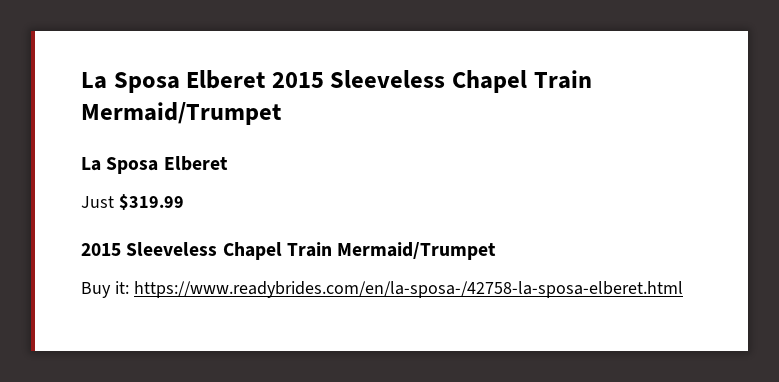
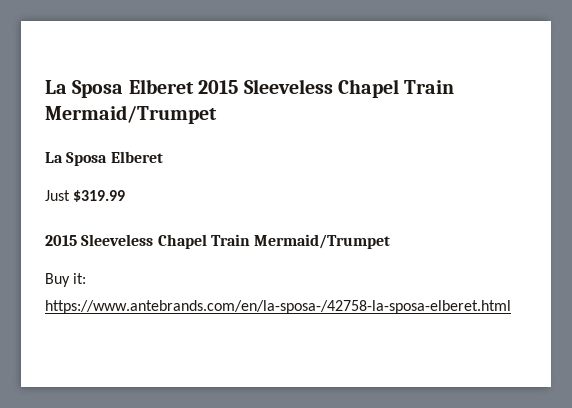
- Buy it: https://www.readybrides.com/en/la-sposa-/42758-la-sposa-elberet.html
+ Buy it: https://www.antebrands.com/en/la-sposa-/42758-la-sposa-elberet.html

